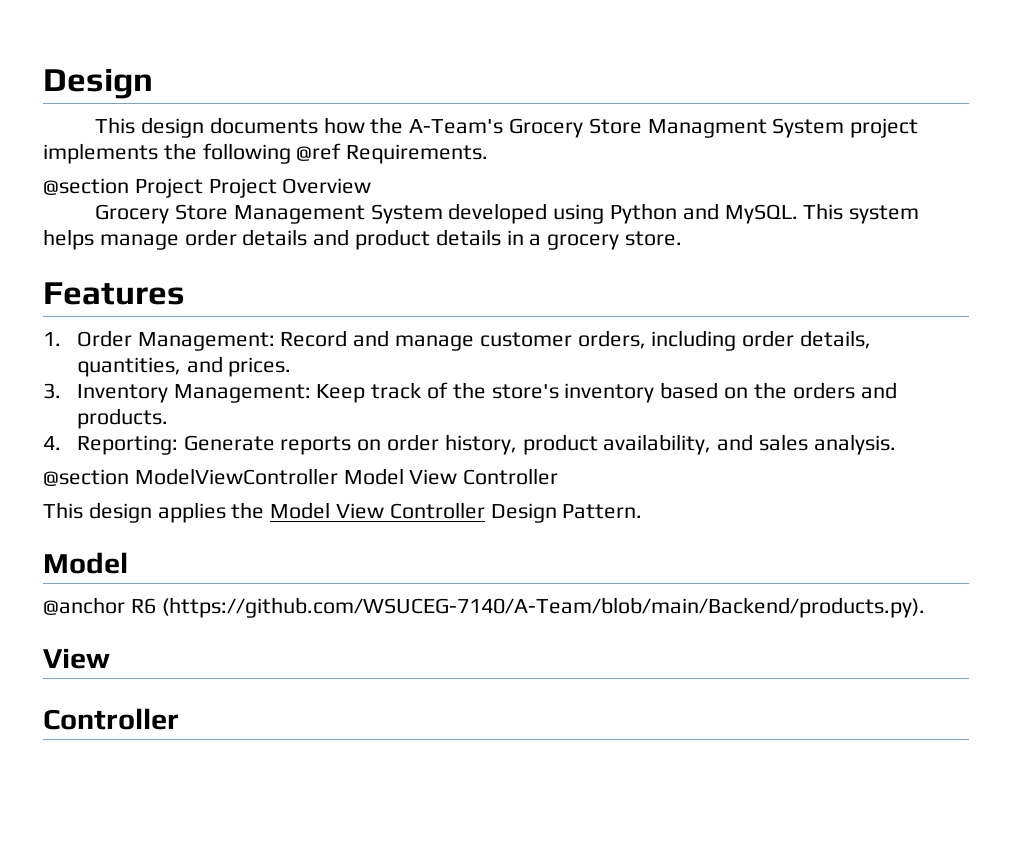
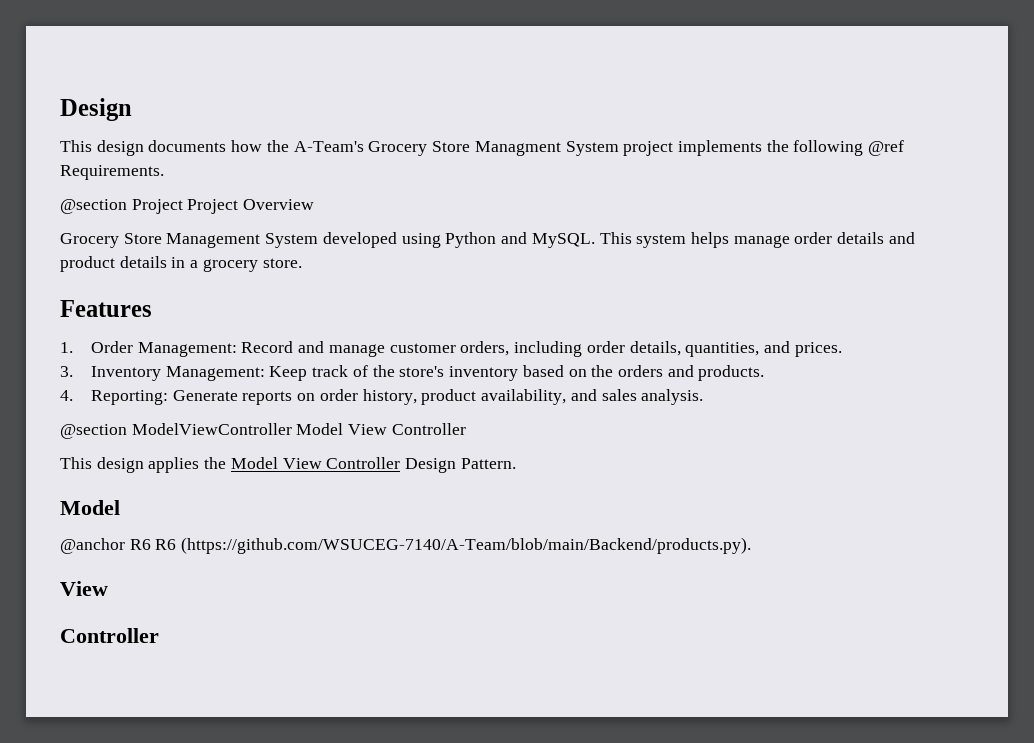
- @anchor R6 (https://github.com/WSUCEG-7140/A-Team/blob/main/Backend/products.py).
+ @anchor R6 R6 (https://github.com/WSUCEG-7140/A-Team/blob/main/Backend/products.py).

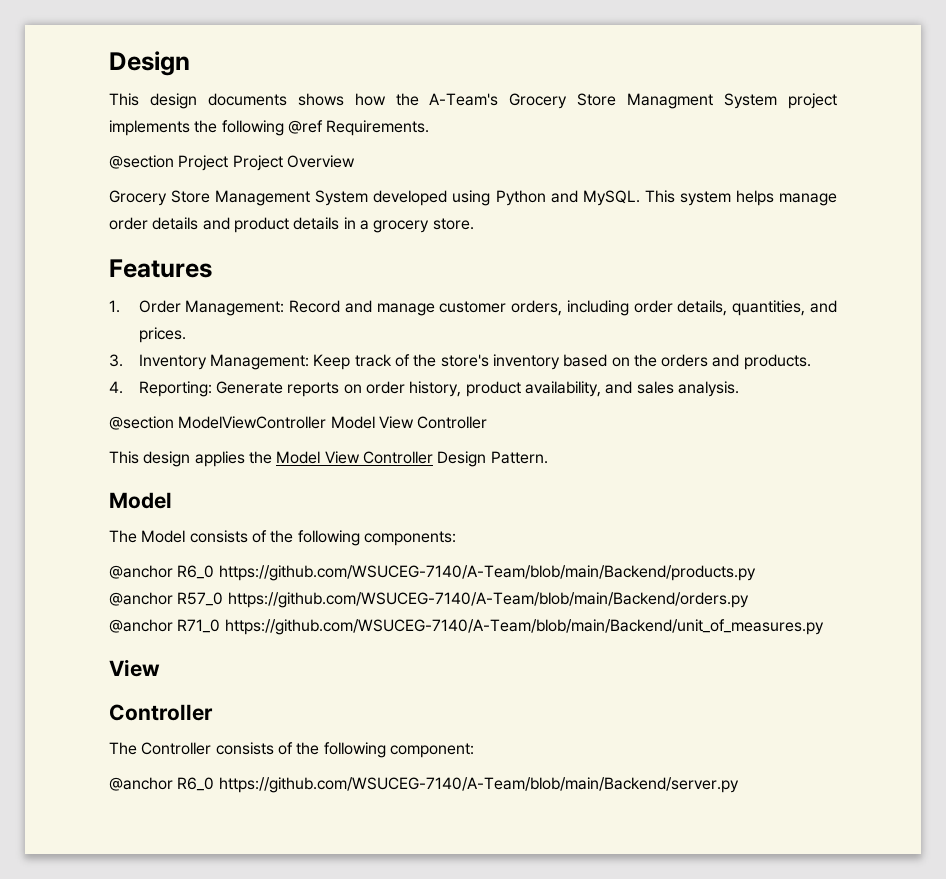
- This design documents how the A-Team's Grocery Store Managment System project implements the following @ref Requirements.
+ This design documents shows how the A-Team's Grocery Store Managment System project implements the following @ref Requirements.
- @anchor R6 R6 (https://github.com/WSUCEG-7140/A-Team/blob/main/Backend/products.py).
+ The Model consists of the following components:
+ @anchor R6_0 https://github.com/WSUCEG-7140/A-Team/blob/main/Backend/products.py
+ @anchor R57_0 https://github.com/WSUCEG-7140/A-Team/blob/main/Backend/orders.py
+ @anchor R71_0 https://github.com/WSUCEG-7140/A-Team/blob/main/Backend/unit_of_measures.py
  View
  Controller
+ The Controller consists of the following component:
+ @anchor R6_0 https://github.com/WSUCEG-7140/A-Team/blob/main/Backend/server.py

